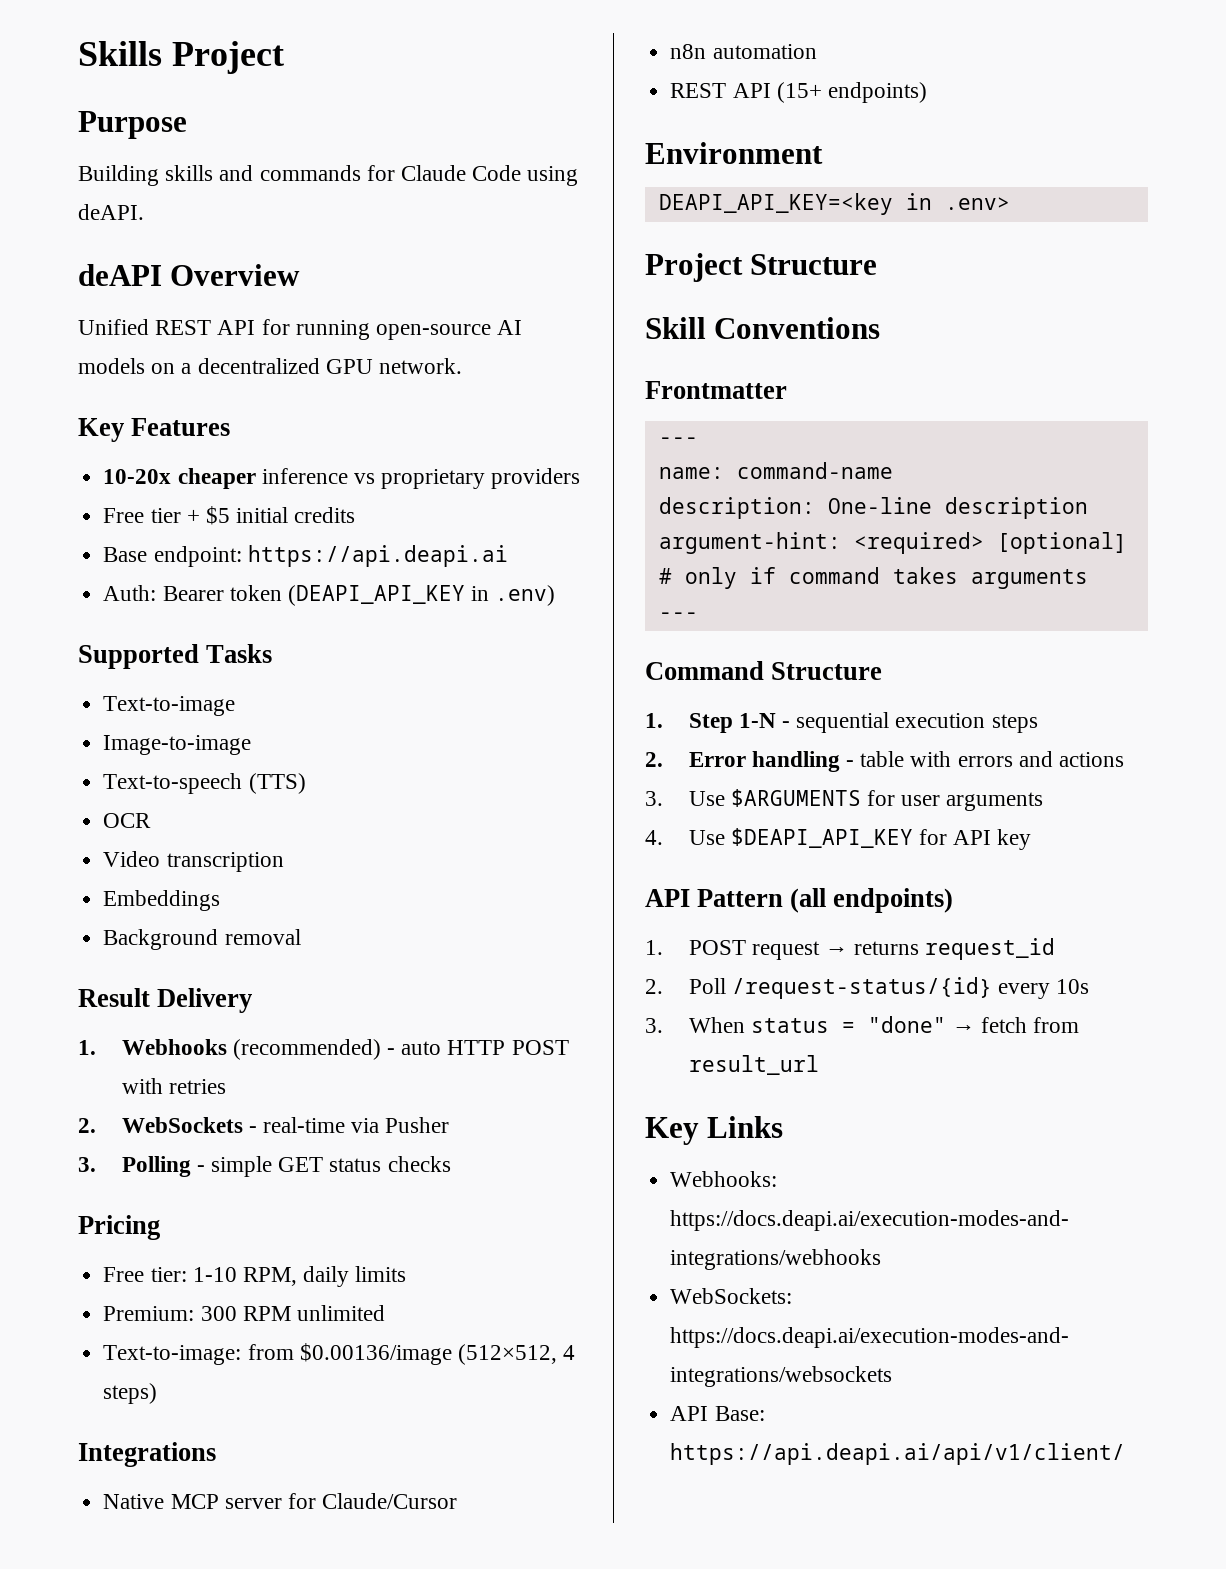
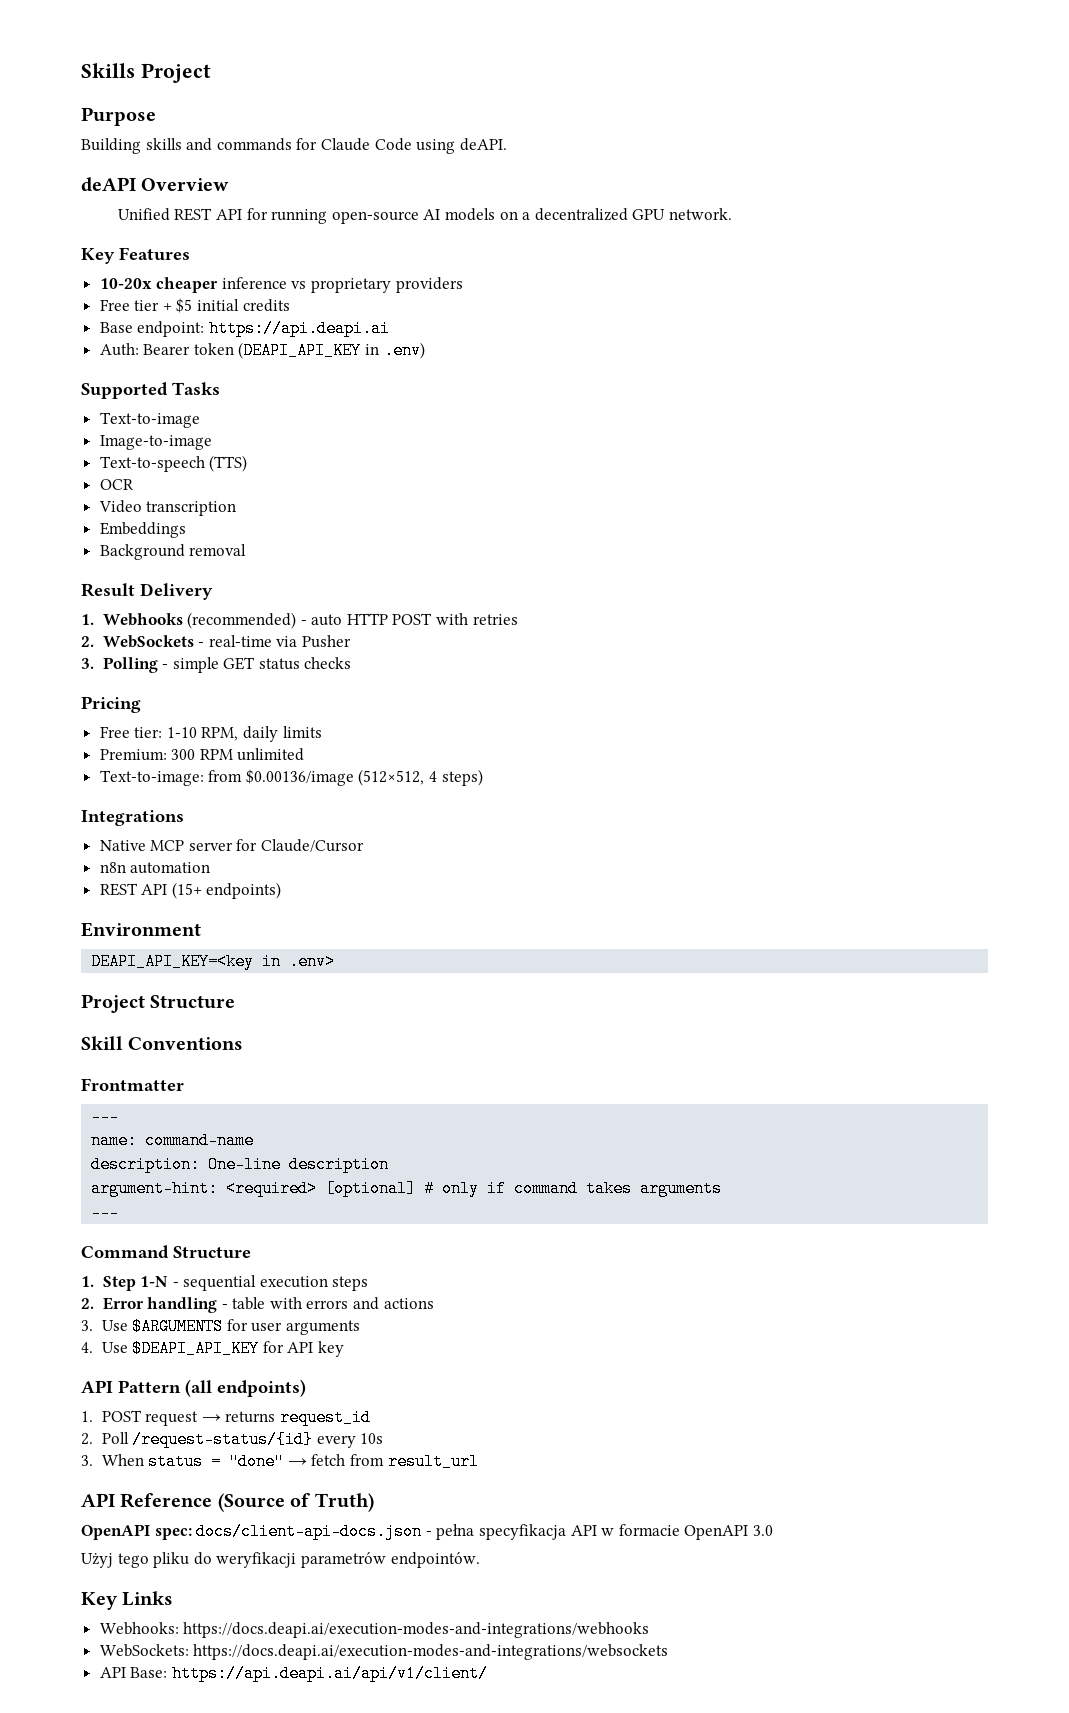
+ API Reference (Source of Truth)
+ OpenAPI spec: docs/client-api-docs.json - pełna specyfikacja API w formacie OpenAPI 3.0
+ Użyj tego pliku do weryfikacji parametrów endpointów.

